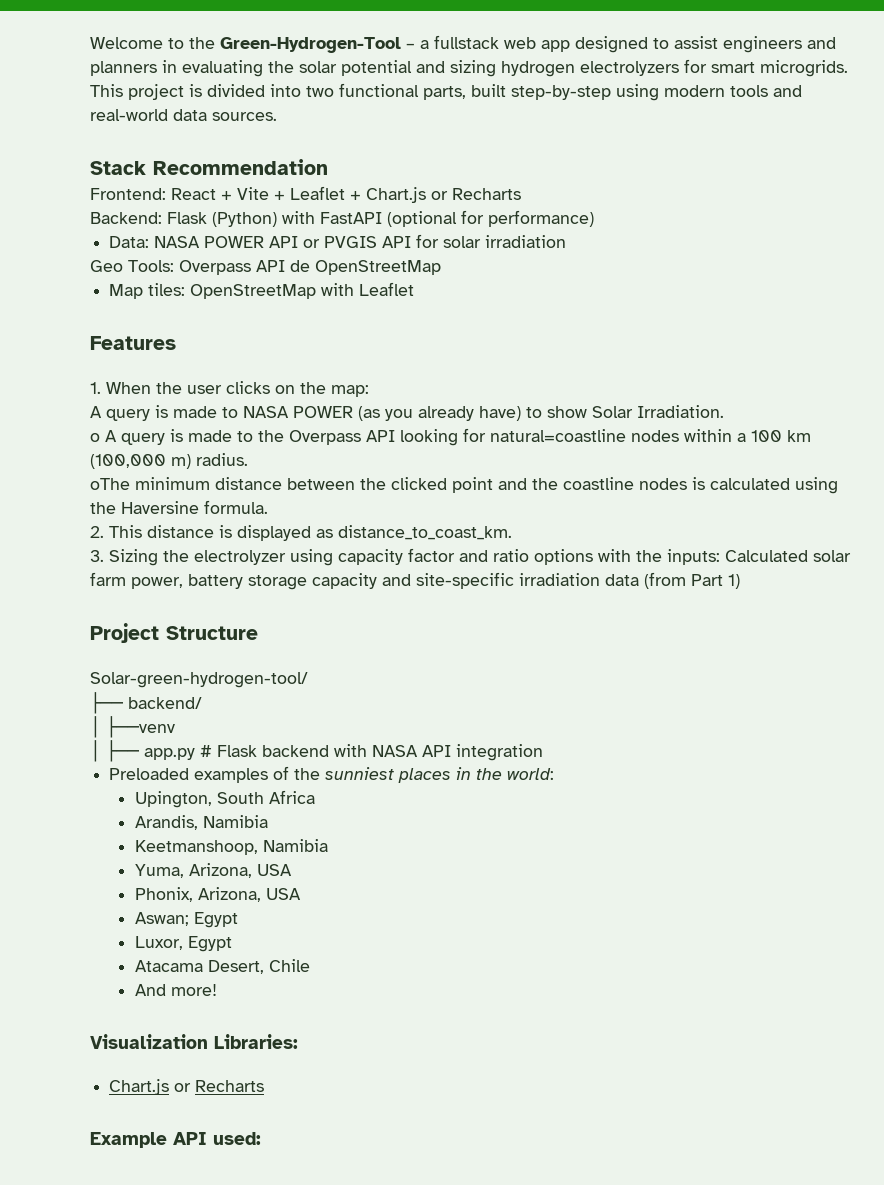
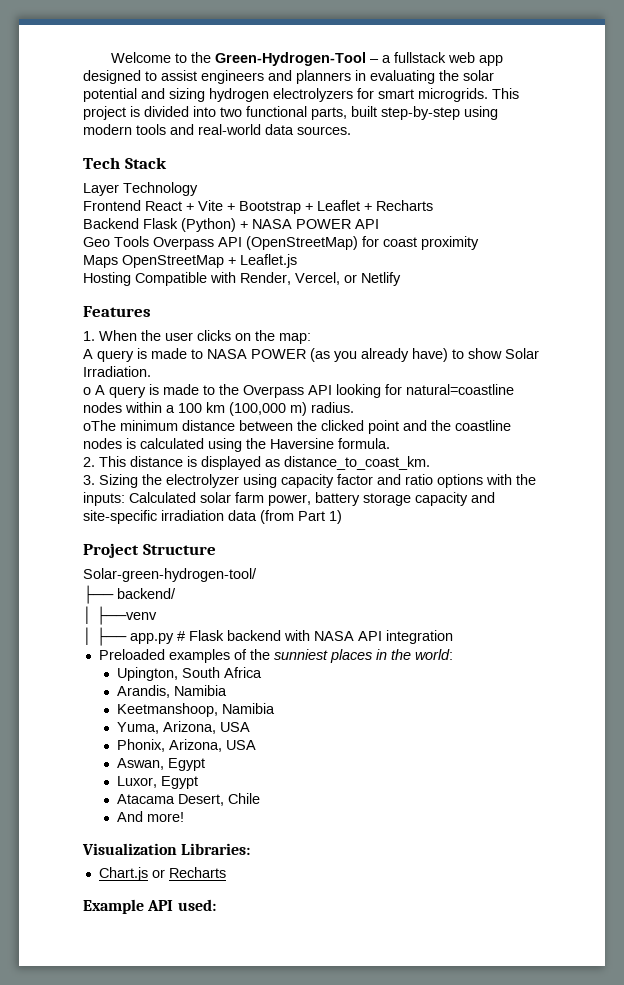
- Stack Recommendation
- Frontend: React + Vite + Leaflet + Chart.js or Recharts
- Backend: Flask (Python) with FastAPI (optional for performance)
- Data: NASA POWER API or PVGIS API for solar irradiation
+ Tech Stack
+ Layer Technology
+ Frontend React + Vite + Bootstrap + Leaflet + Recharts
+ Backend Flask (Python) + NASA POWER API
- Geo Tools: Overpass API de OpenStreetMap
- Map tiles: OpenStreetMap with Leaflet
+ Geo Tools Overpass API (OpenStreetMap) for coast proximity
+ Maps OpenStreetMap + Leaflet.js
+ Hosting Compatible with Render, Vercel, or Netlify
- Aswan; Egypt
+ Aswan, Egypt

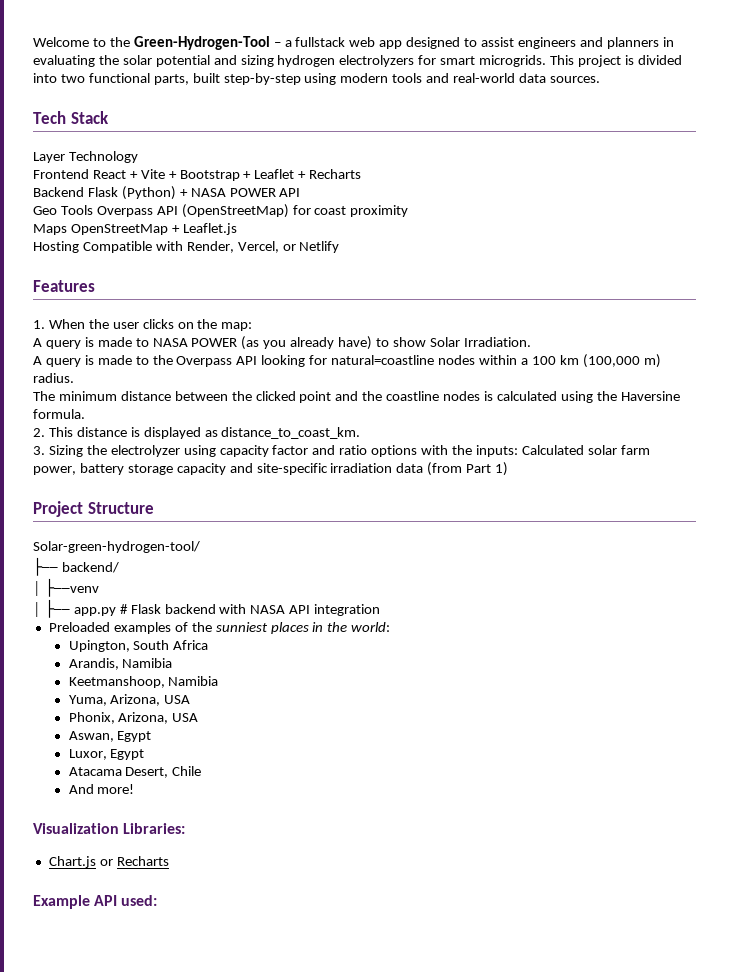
- o A query is made to the Overpass API looking for natural=coastline nodes within a 100 km (100,000 m) radius.
+ A query is made to the Overpass API looking for natural=coastline nodes within a 100 km (100,000 m) radius.
- oThe minimum distance between the clicked point and the coastline nodes is calculated using the Haversine formula.
+ The minimum distance between the clicked point and the coastline nodes is calculated using the Haversine formula.

